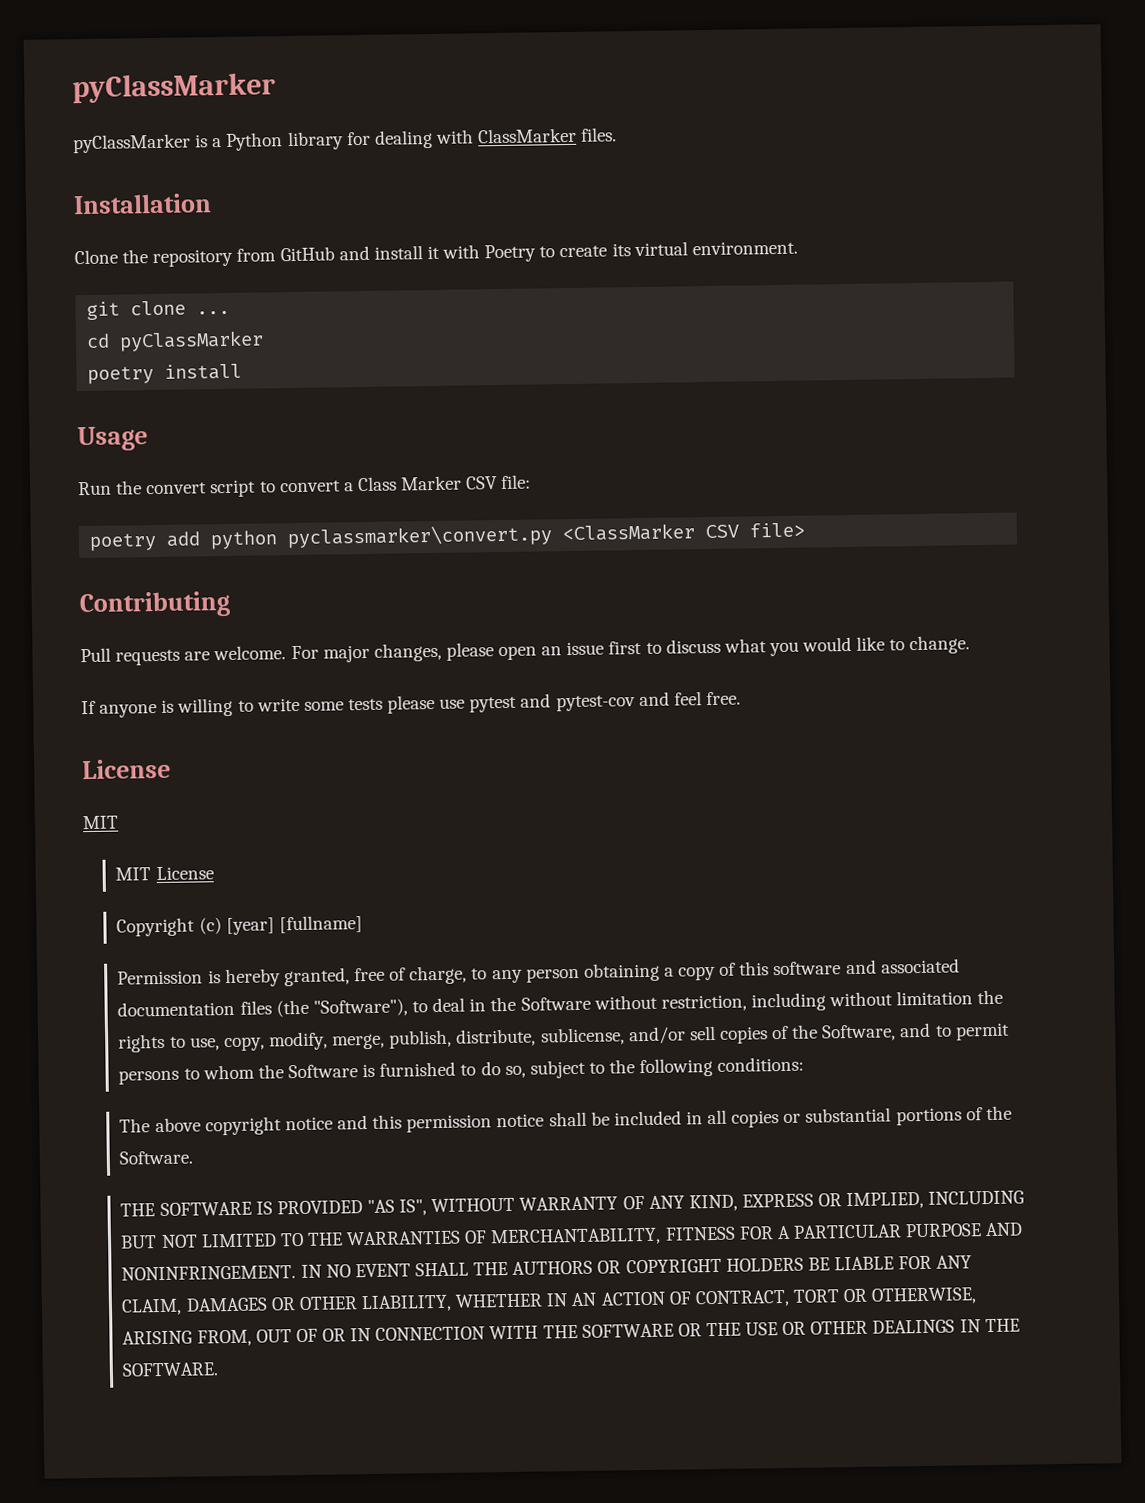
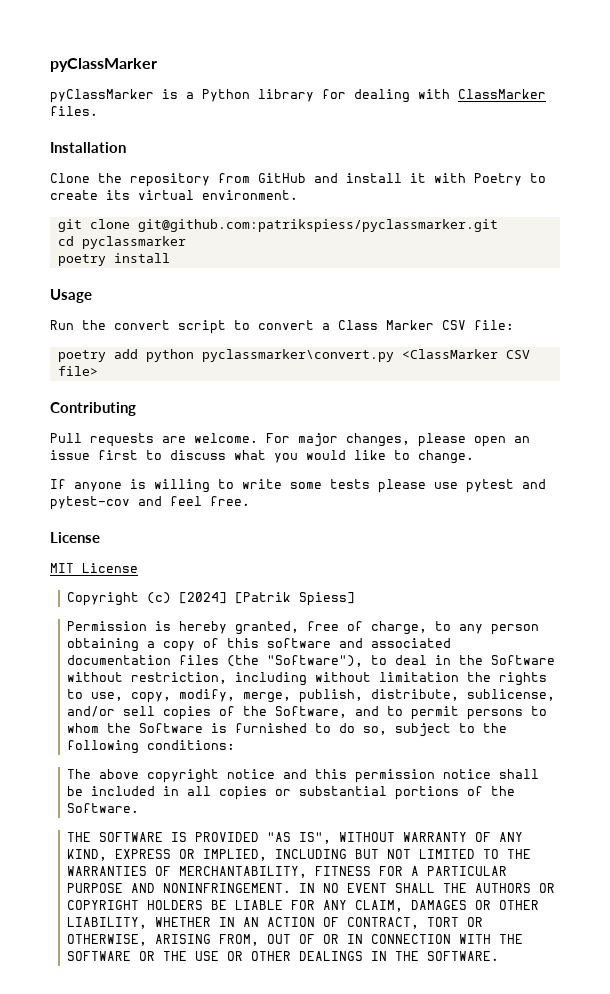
- git clone ...
+ git clone git@github.com:patrikspiess/pyclassmarker.git
- cd pyClassMarker
+ cd pyclassmarker
  If anyone is willing to write some tests please use pytest and pytest-cov and feel free.
  License
- MIT
- Copyright (c) [year] [fullname]
+ Copyright (c) [2024] [Patrik Spiess]

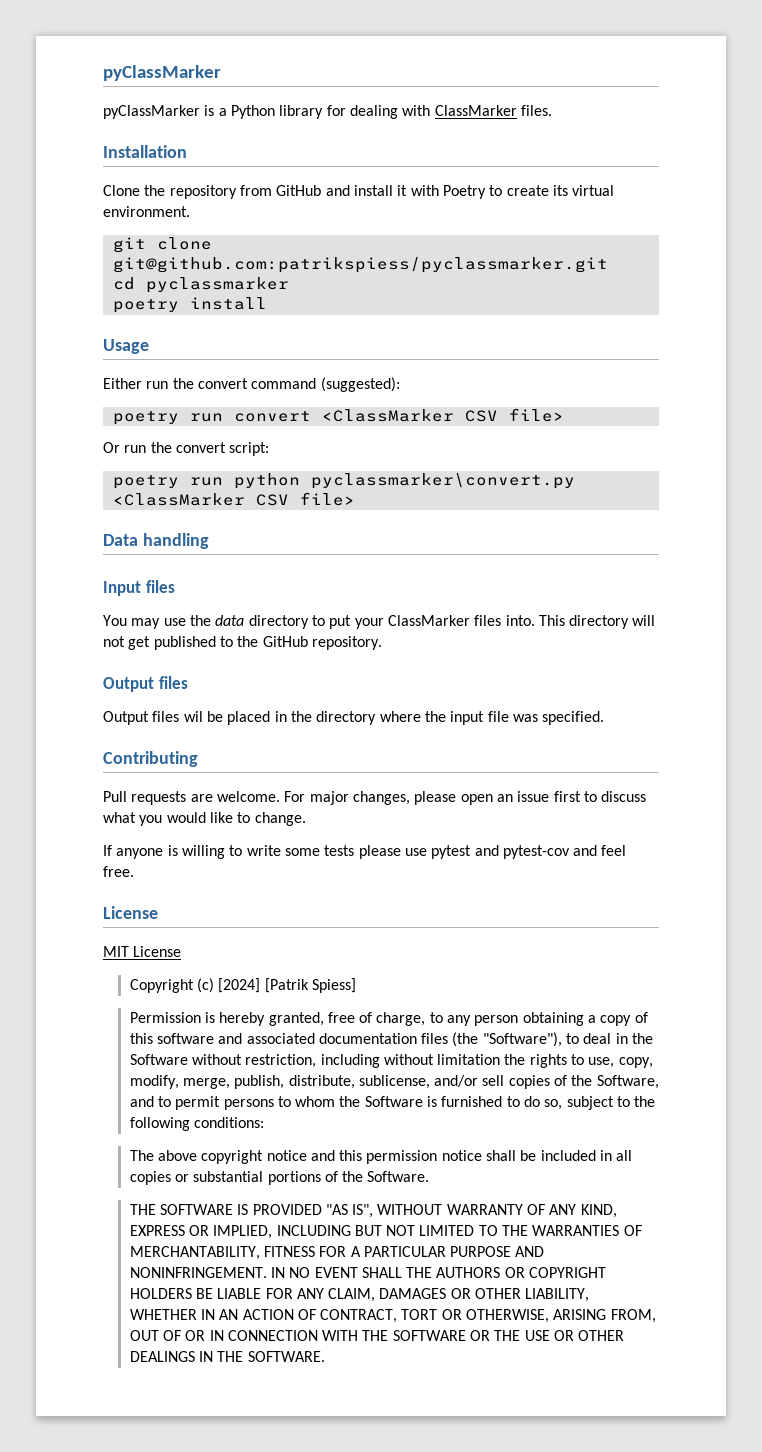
- Run the convert script to convert a Class Marker CSV file:
- poetry add python pyclassmarker\convert.py <ClassMarker CSV file>
+ Either run the convert command (suggested):
+ poetry run convert <ClassMarker CSV file>
+ Or run the convert script:
+ poetry run python pyclassmarker\convert.py <ClassMarker CSV file>
+ Data handling
+ Input files
+ You may use the data directory to put your ClassMarker files into. This directory will not get published to the GitHub repository.
+ Output files
+ Output files wil be placed in the directory where the input file was specified.

